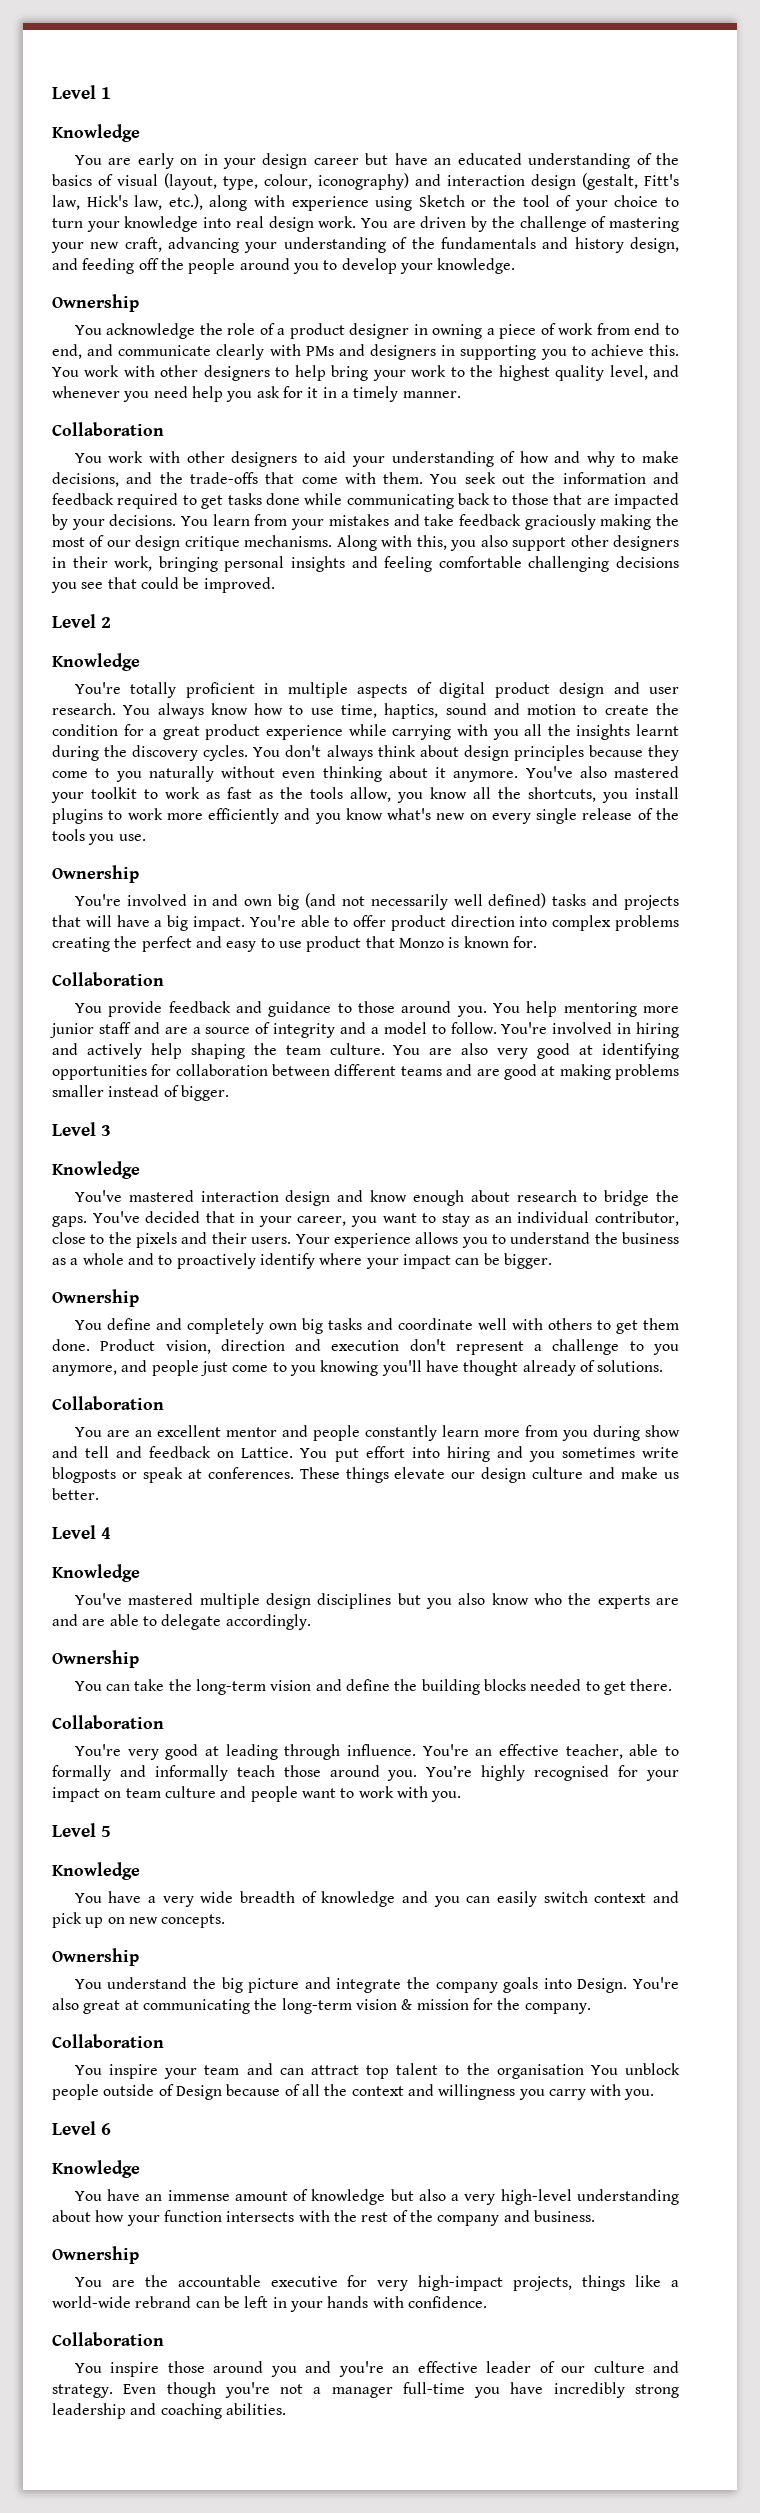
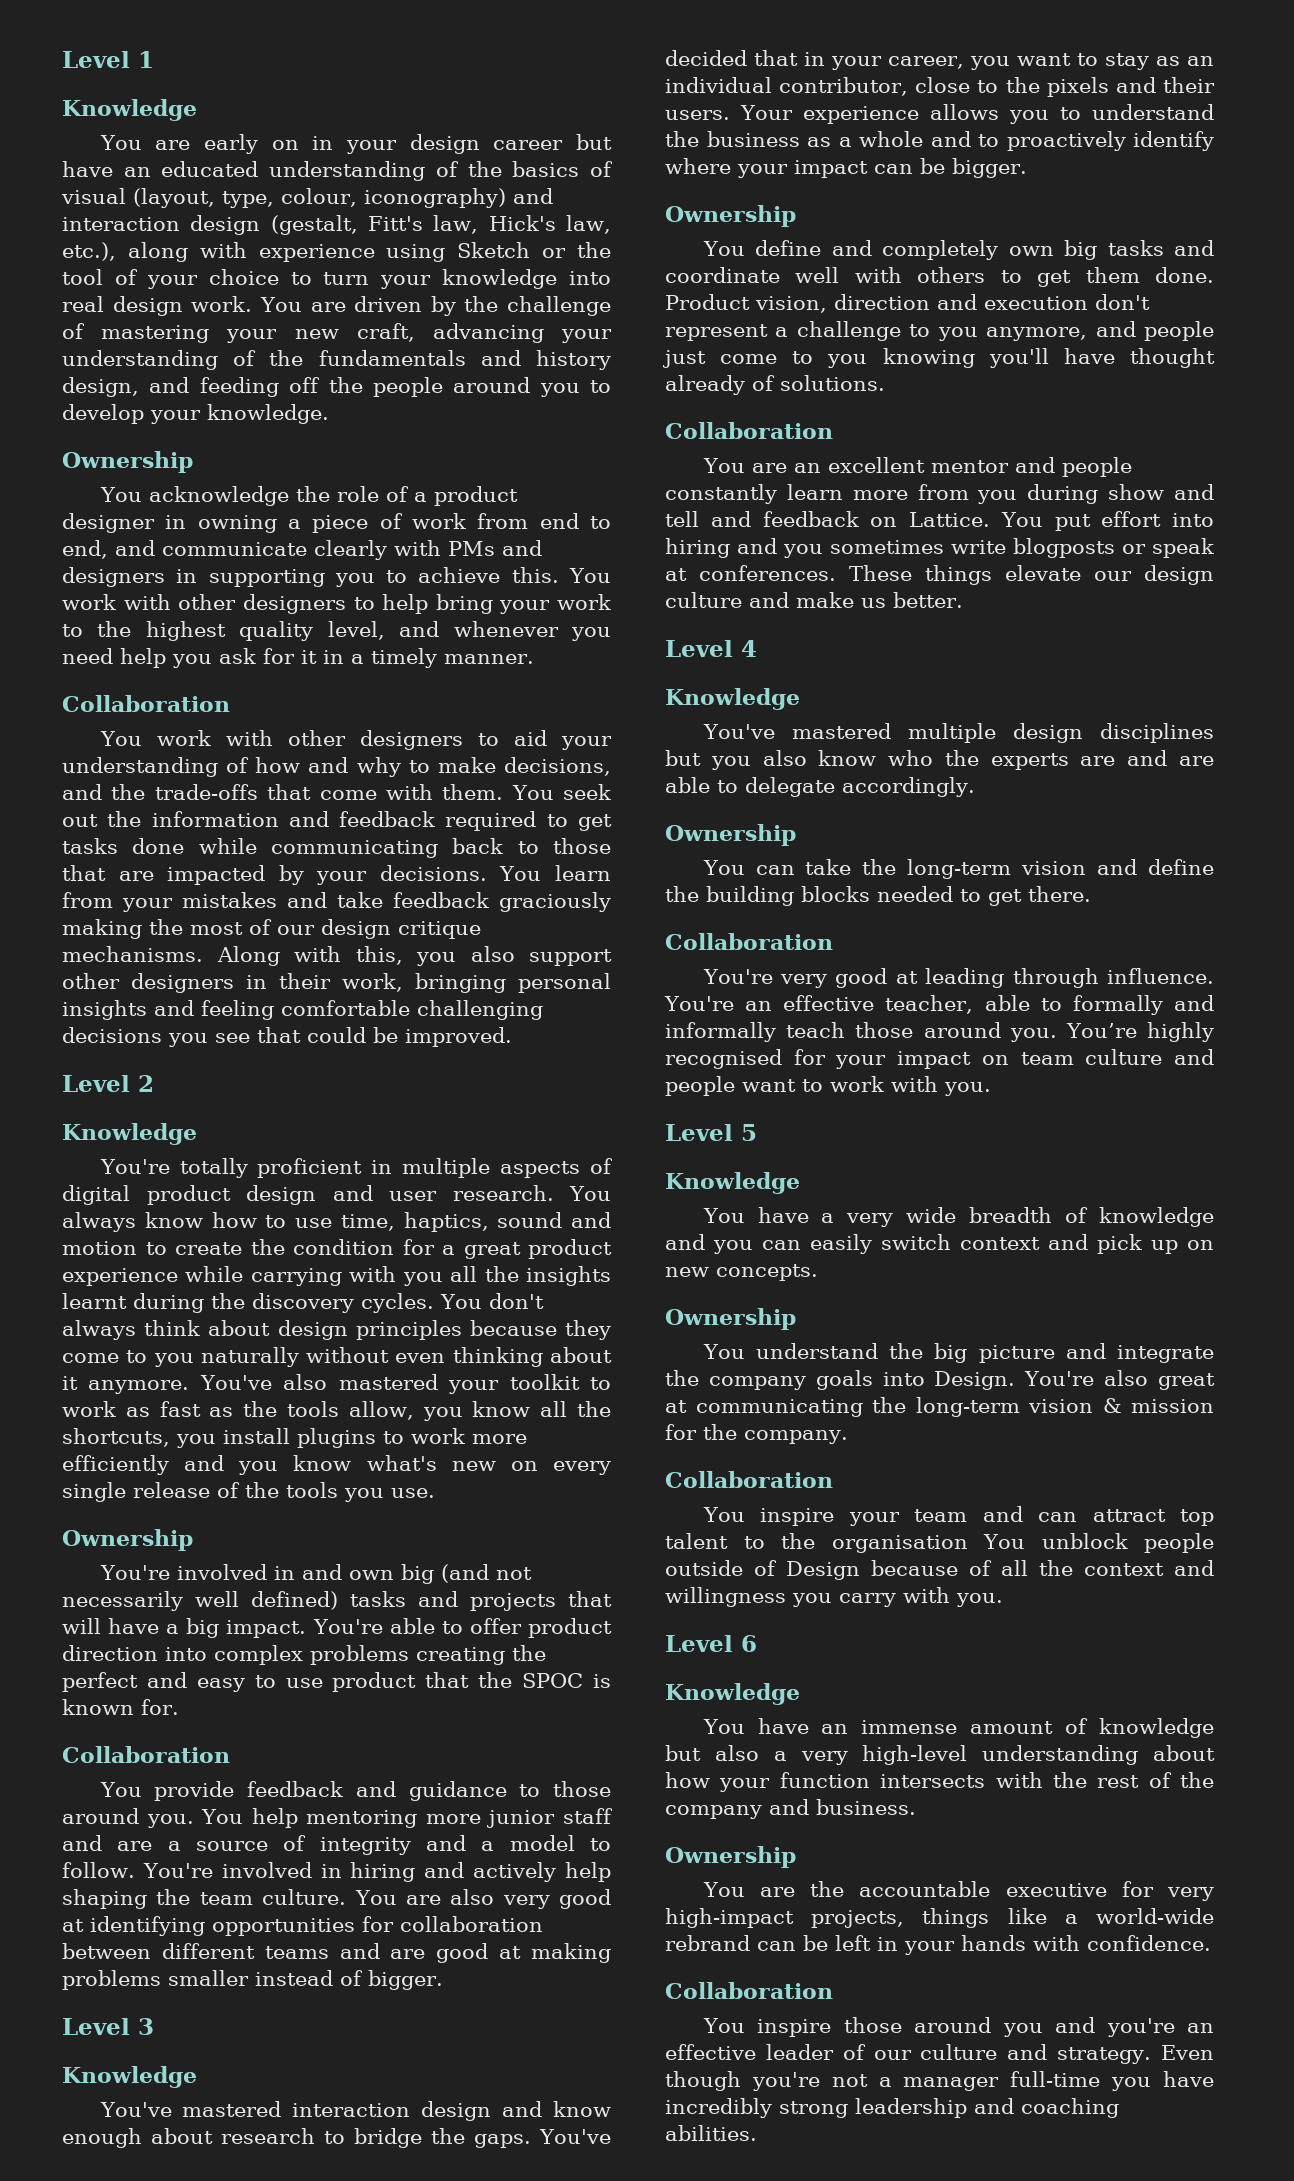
- You're able to offer product direction into complex problems creating the perfect and easy to use product that Monzo is known for.
+ You're able to offer product direction into complex problems creating the perfect and easy to use product that the SPOC is known for.

